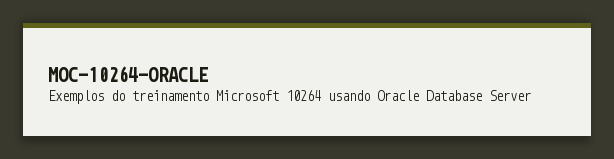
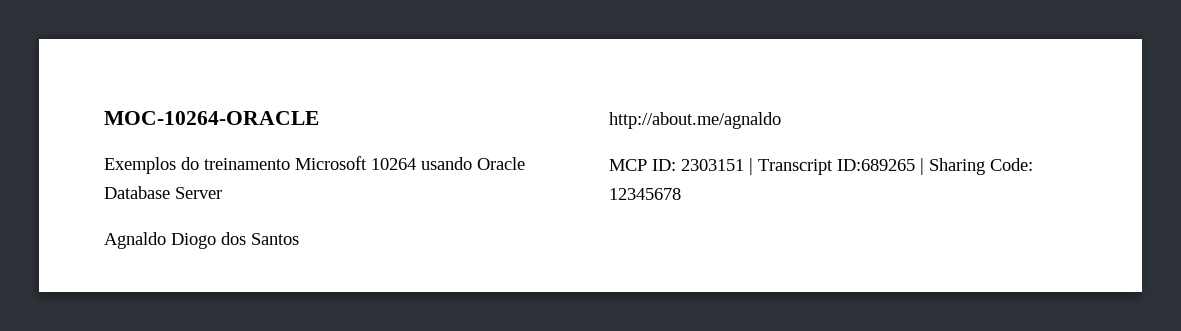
+ Agnaldo Diogo dos Santos
+ http://about.me/agnaldo
+ MCP ID: 2303151 | Transcript ID:689265 | Sharing Code: 12345678

